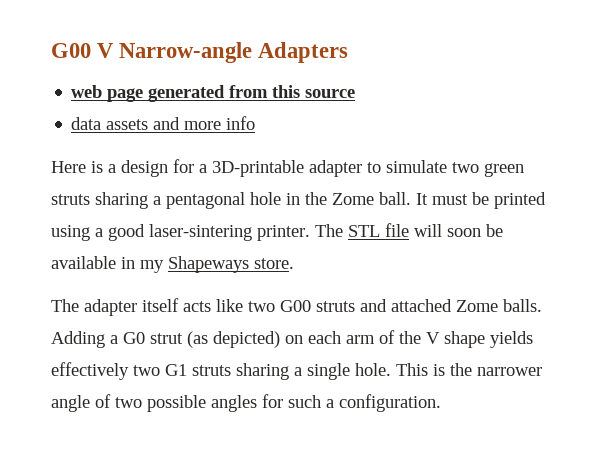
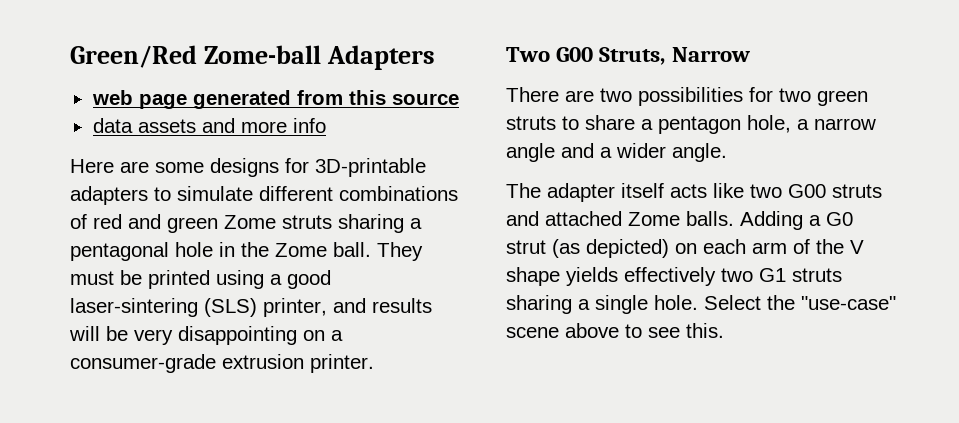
- G00 V Narrow-angle Adapters
+ Green/Red Zome-ball Adapters
- Here is a design for a 3D-printable adapter to simulate two green struts sharing a pentagonal hole in the Zome ball.
+ Here are some designs for 3D-printable adapters to simulate different combinations of red and green Zome struts sharing a pentagonal hole in the Zome ball.
- It must be printed using a good laser-sintering printer. The STL file will soon be available in my Shapeways store.
+ They must be printed using a good laser-sintering (SLS) printer, and results will be very disappointing on a consumer-grade extrusion printer.
+ Two G00 Struts, Narrow
+ There are two possibilities for two green struts to share a pentagon hole, a narrow angle and a wider angle.
- This is the narrower angle of two possible angles for such a configuration.
+ Select the "use-case" scene above to see this.

